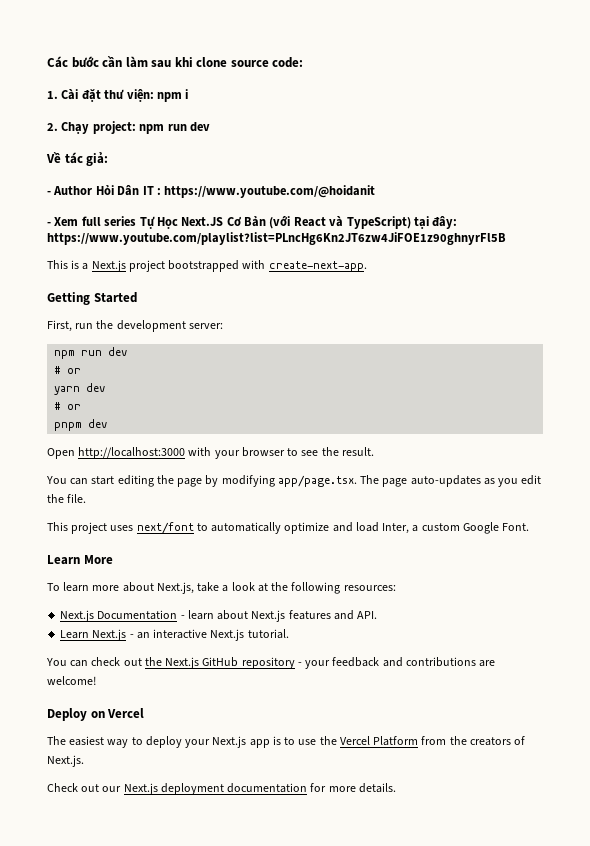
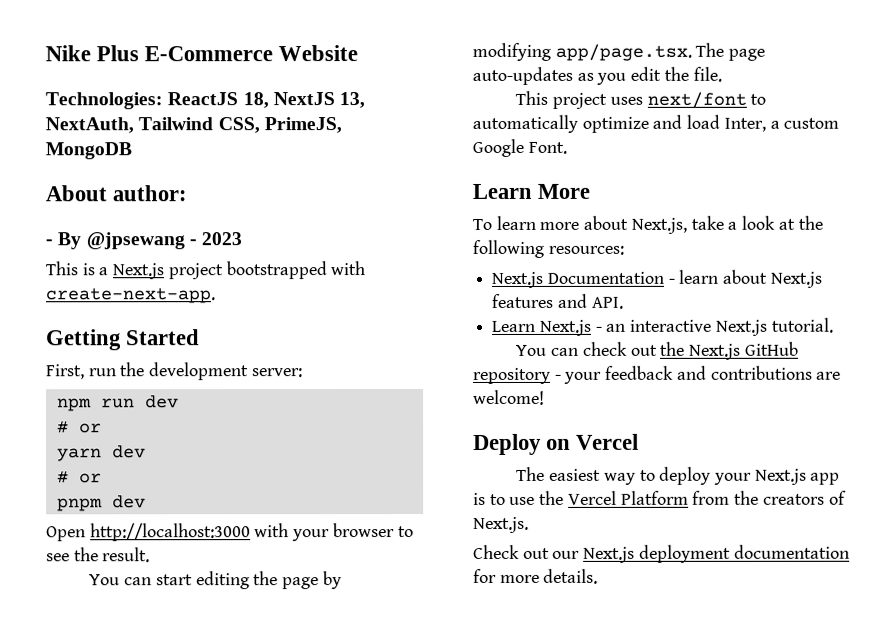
- Các bước cần làm sau khi clone source code:
- 1. Cài đặt thư viện: npm i
- 2. Chạy project: npm run dev
- Về tác giả:
- - Author Hỏi Dân IT : https://www.youtube.com/@hoidanit
- - Xem full series Tự Học Next.JS Cơ Bản (với React và TypeScript) tại đây: https://www.youtube.com/playlist?list=PLncHg6Kn2JT6zw4JiFOE1z90ghnyrFl5B
+ Nike Plus E-Commerce Website
+ Technologies: ReactJS 18, NextJS 13, NextAuth, Tailwind CSS, PrimeJS, MongoDB
+ About author:
+ - By @jpsewang - 2023

